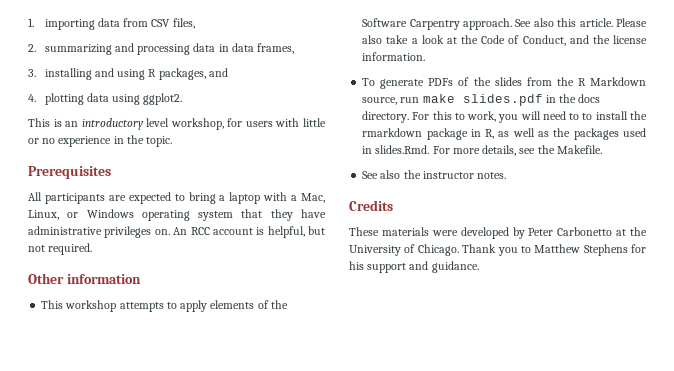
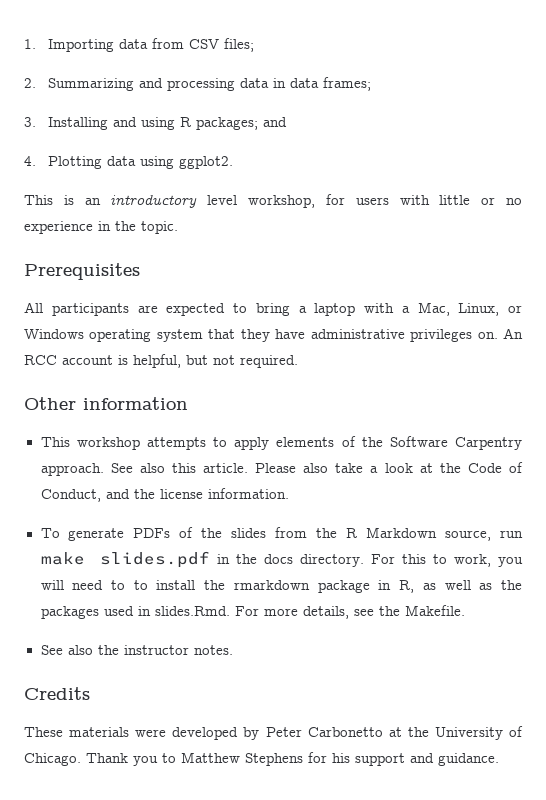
- 1. importing data from CSV files,
+ 1. Importing data from CSV files;
- 2. summarizing and processing data in data frames,
+ 2. Summarizing and processing data in data frames;
- 3. installing and using R packages, and
+ 3. Installing and using R packages; and
- 4. plotting data using ggplot2.
+ 4. Plotting data using ggplot2.

